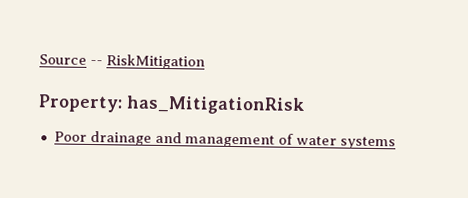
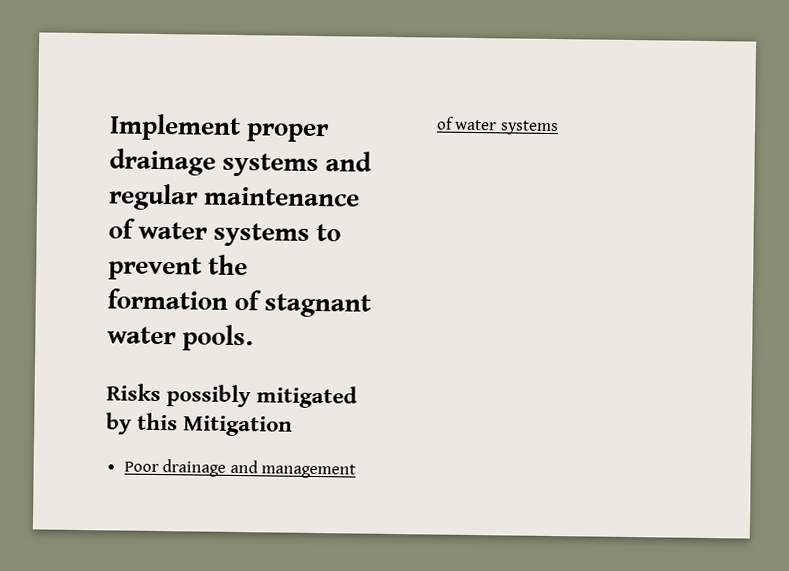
- Source -- RiskMitigation
- Property: has_MitigationRisk
+ Implement proper drainage systems and regular maintenance of water systems to prevent the formation of stagnant water pools.
+ Risks possibly mitigated by this Mitigation

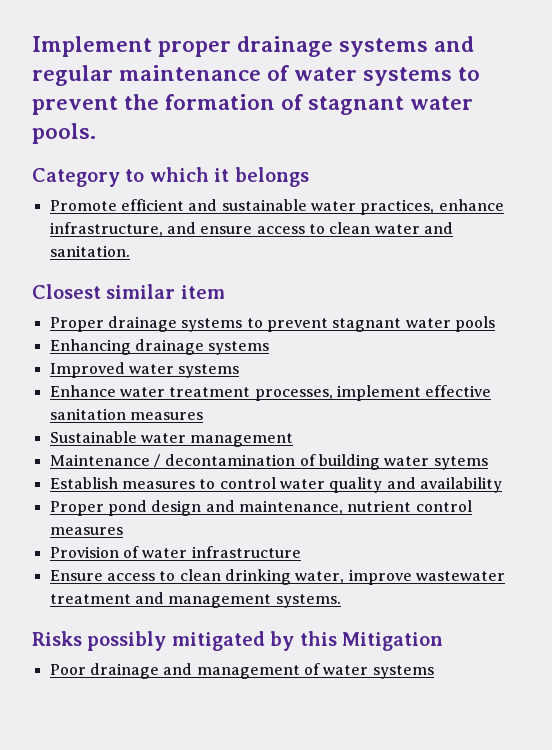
+ Category to which it belongs
+ Promote efficient and sustainable water practices, enhance infrastructure, and ensure access to clean water and sanitation.
+ Closest similar item
+ Proper drainage systems to prevent stagnant water pools
+ Enhancing drainage systems
+ Improved water systems
+ Enhance water treatment processes, implement effective sanitation measures
+ Sustainable water management
+ Maintenance / decontamination of building water sytems
+ Establish measures to control water quality and availability
+ Proper pond design and maintenance, nutrient control measures
+ Provision of water infrastructure
+ Ensure access to clean drinking water, improve wastewater treatment and management systems.

